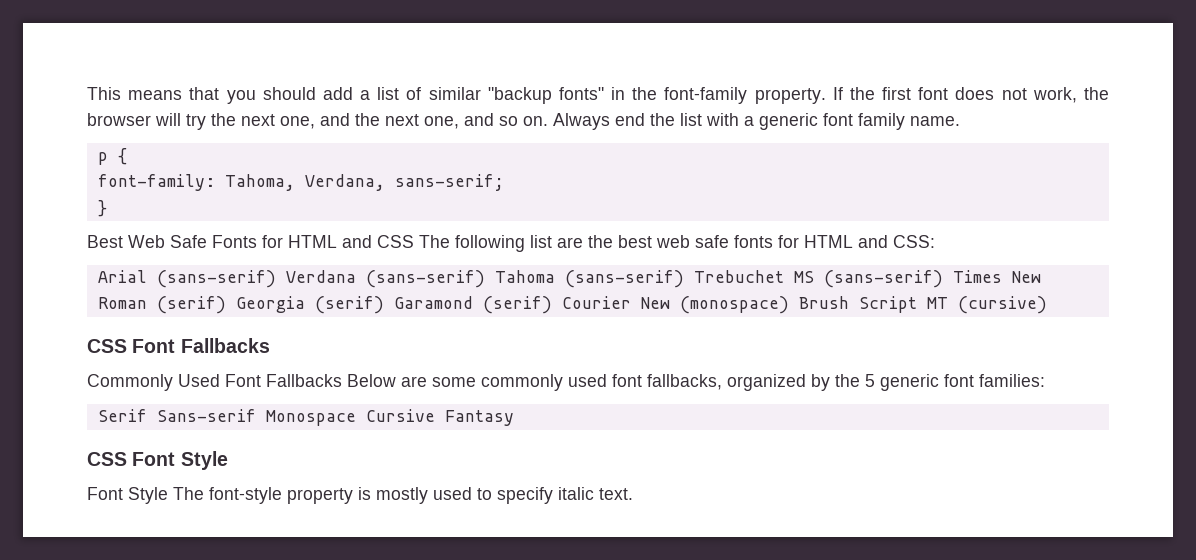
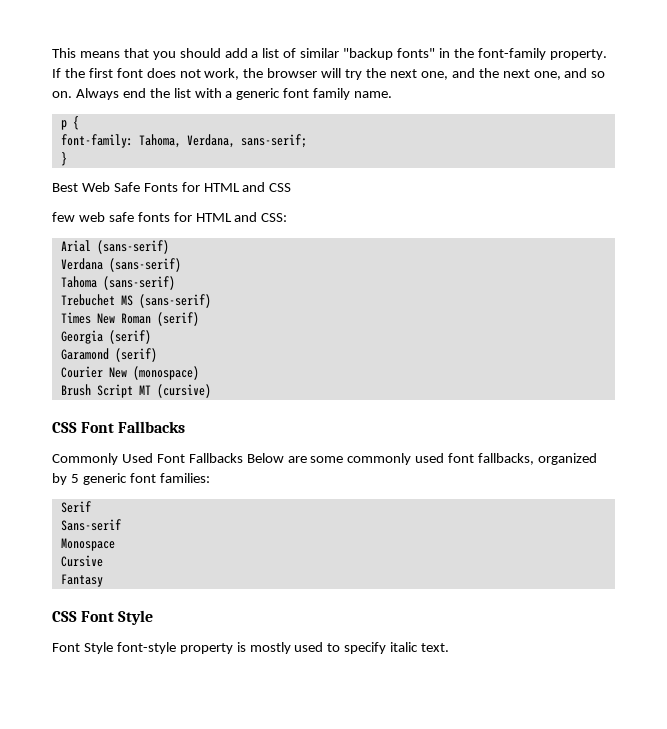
- Best Web Safe Fonts for HTML and CSS The following list are the best web safe fonts for HTML and CSS:
+ Best Web Safe Fonts for HTML and CSS
+ few web safe fonts for HTML and CSS:
- Arial (sans-serif) Verdana (sans-serif) Tahoma (sans-serif) Trebuchet MS (sans-serif) Times New Roman (serif) Georgia (serif) Garamond (serif) Courier New (monospace) Brush Script MT (cursive)
+ Arial (sans-serif)
+ Verdana (sans-serif)
+ Tahoma (sans-serif)
+ Trebuchet MS (sans-serif)
+ Times New Roman (serif)
+ Georgia (serif)
+ Garamond (serif)
+ Courier New (monospace)
+ Brush Script MT (cursive)
- Commonly Used Font Fallbacks Below are some commonly used font fallbacks, organized by the 5 generic font families:
+ Commonly Used Font Fallbacks Below are some commonly used font fallbacks, organized by 5 generic font families:
- Serif Sans-serif Monospace Cursive Fantasy
+ Serif
+ Sans-serif
+ Monospace
+ Cursive
+ Fantasy
- Font Style The font-style property is mostly used to specify italic text.
+ Font Style font-style property is mostly used to specify italic text.

